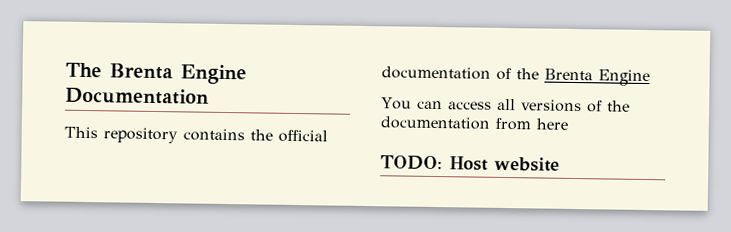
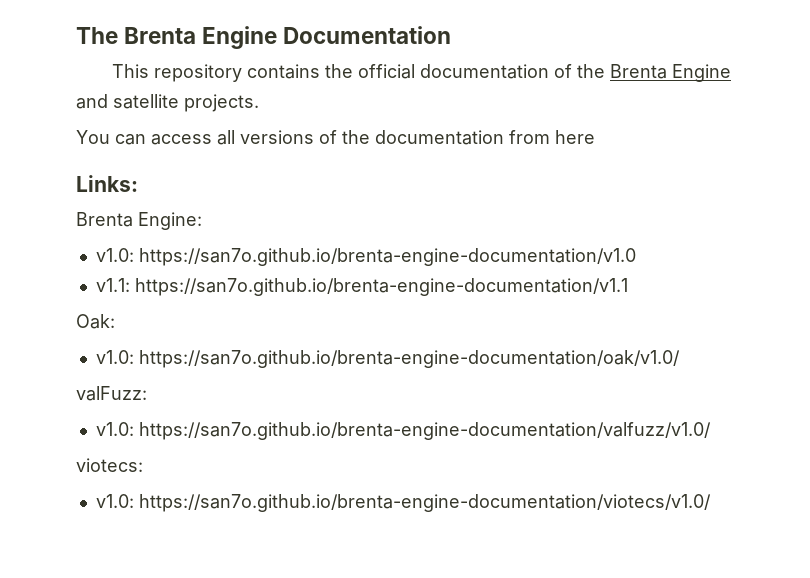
- This repository contains the official documentation of the Brenta Engine
+ This repository contains the official documentation of the Brenta Engine and satellite projects.
- TODO: Host website
+ Links:
+ Brenta Engine:
+ v1.0: https://san7o.github.io/brenta-engine-documentation/v1.0
+ v1.1: https://san7o.github.io/brenta-engine-documentation/v1.1
+ Oak:
+ v1.0: https://san7o.github.io/brenta-engine-documentation/oak/v1.0/
+ valFuzz:
+ v1.0: https://san7o.github.io/brenta-engine-documentation/valfuzz/v1.0/
+ viotecs:
+ v1.0: https://san7o.github.io/brenta-engine-documentation/viotecs/v1.0/

